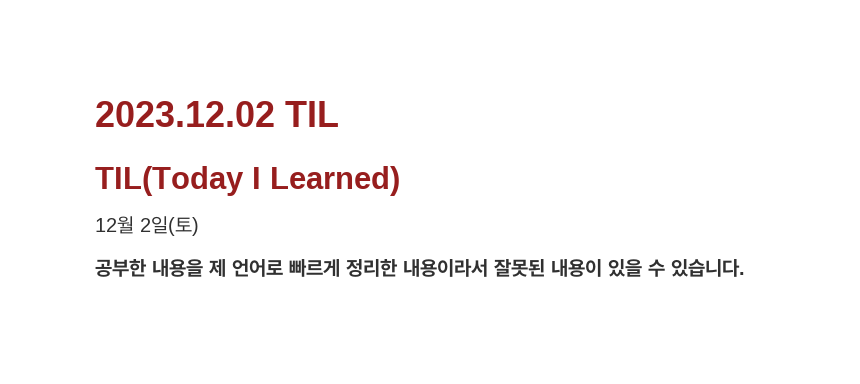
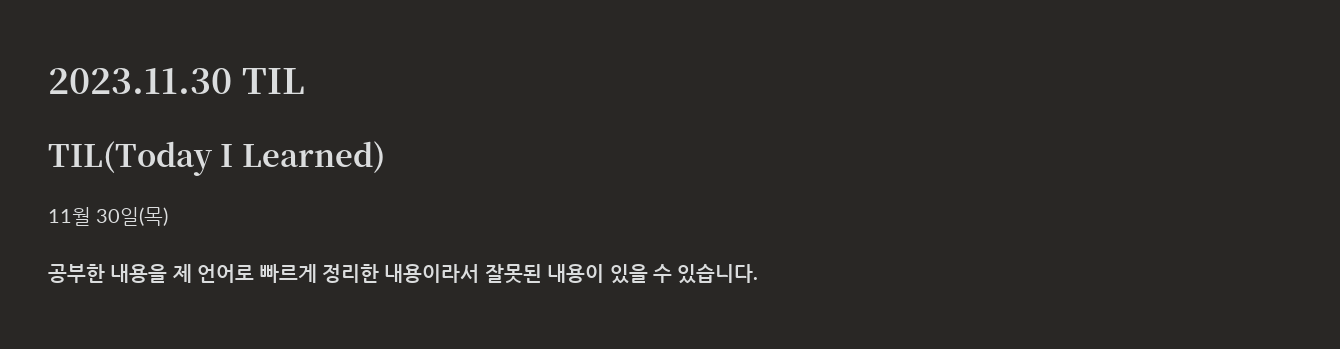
- 2023.12.02 TIL
+ 2023.11.30 TIL
- 12월 2일(토)
+ 11월 30일(목)

